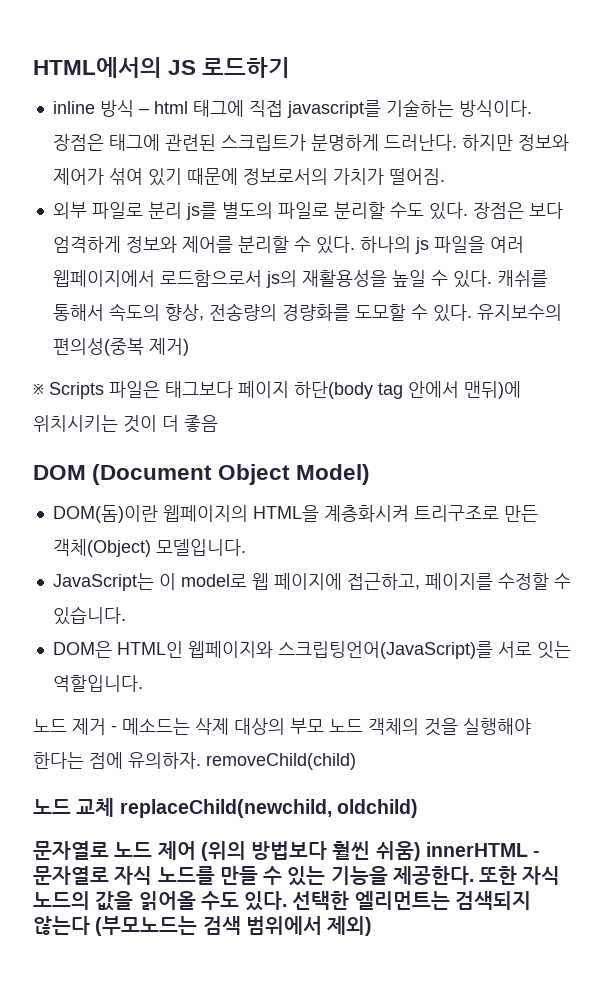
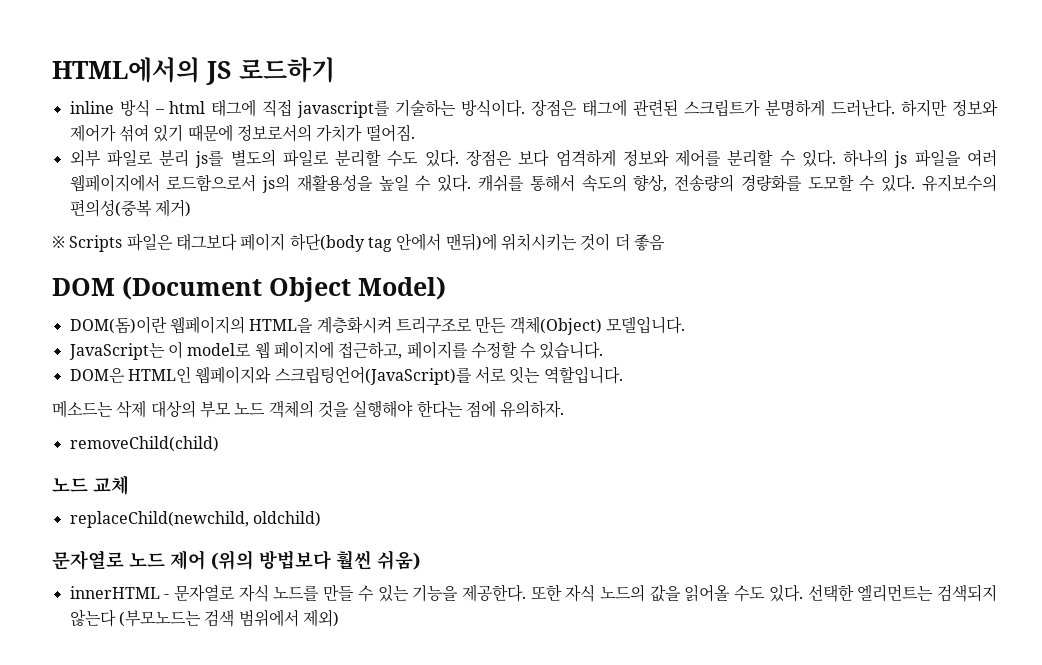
- 노드 제거 - 메소드는 삭제 대상의 부모 노드 객체의 것을 실행해야 한다는 점에 유의하자. removeChild(child)
+ 메소드는 삭제 대상의 부모 노드 객체의 것을 실행해야 한다는 점에 유의하자.
+ removeChild(child)
- 노드 교체 replaceChild(newchild, oldchild)
+ 노드 교체
+ replaceChild(newchild, oldchild)
- 문자열로 노드 제어 (위의 방법보다 훨씬 쉬움) innerHTML - 문자열로 자식 노드를 만들 수 있는 기능을 제공한다.
+ 문자열로 노드 제어 (위의 방법보다 훨씬 쉬움)
+ innerHTML - 문자열로 자식 노드를 만들 수 있는 기능을 제공한다.

